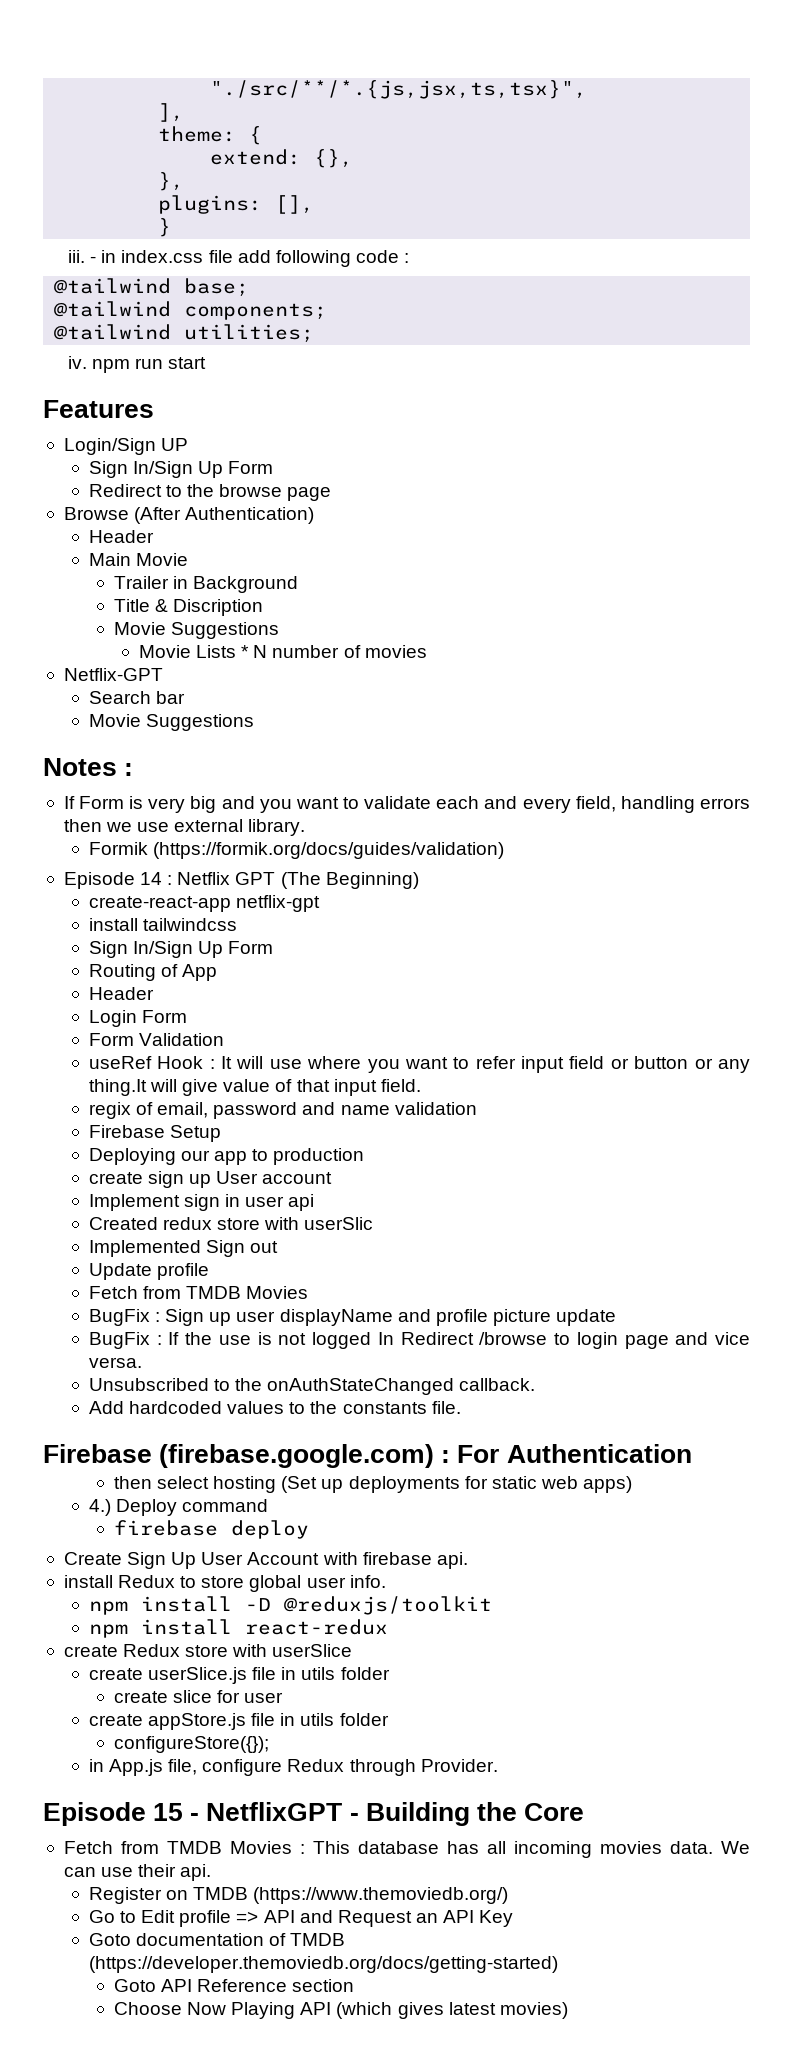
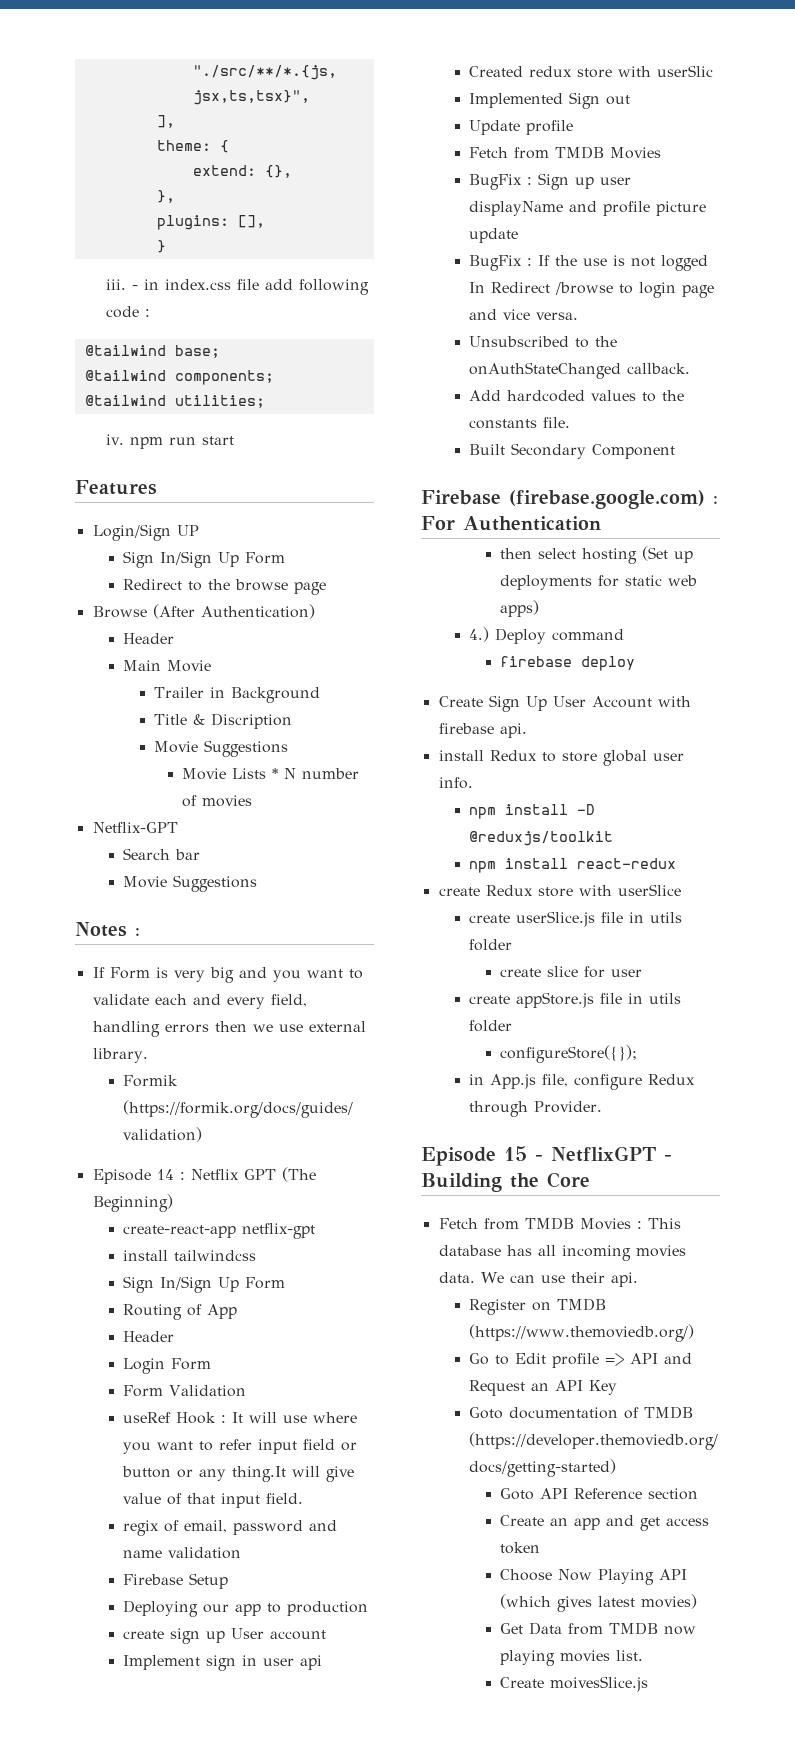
+ Built Secondary Component
+ Create an app and get access token
+ Get Data from TMDB now playing movies list.
+ Create moivesSlice.js

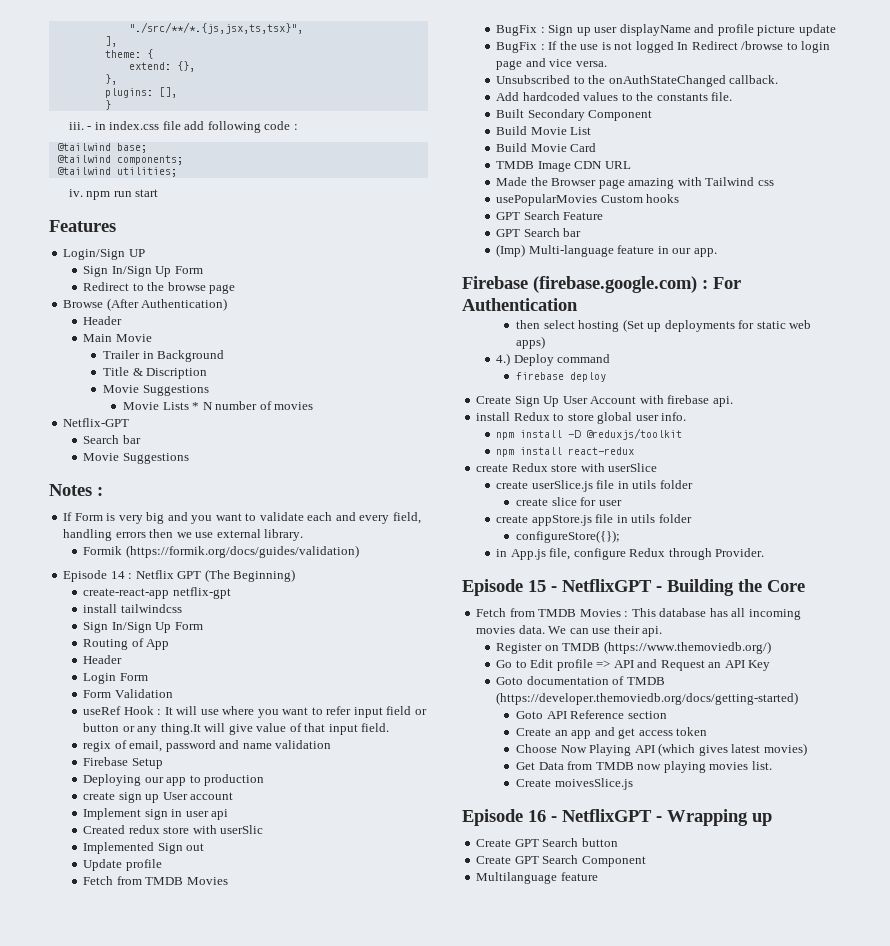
+ Build Movie List
+ Build Movie Card
+ TMDB Image CDN URL
+ Made the Browser page amazing with Tailwind css
+ usePopularMovies Custom hooks
+ GPT Search Feature
+ GPT Search bar
+ (Imp) Multi-language feature in our app.
+ Episode 16 - NetflixGPT - Wrapping up
+ Create GPT Search button
+ Create GPT Search Component
+ Multilanguage feature

